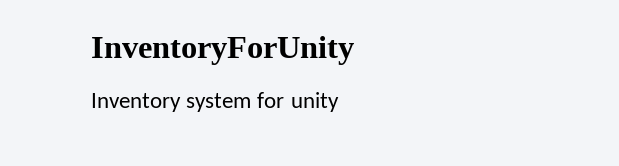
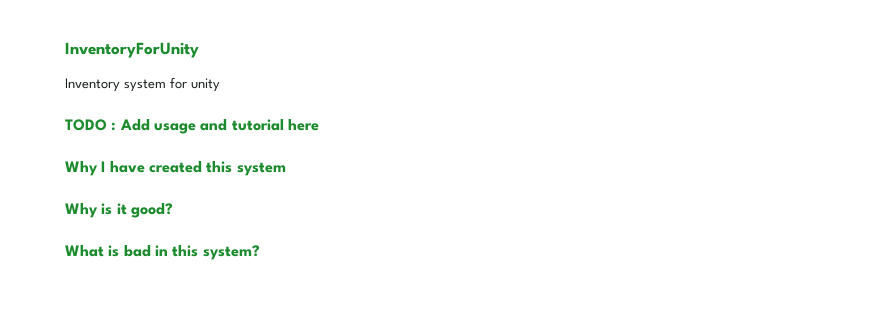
+ TODO : Add usage and tutorial here
+ Why I have created this system
+ Why is it good?
+ What is bad in this system?

